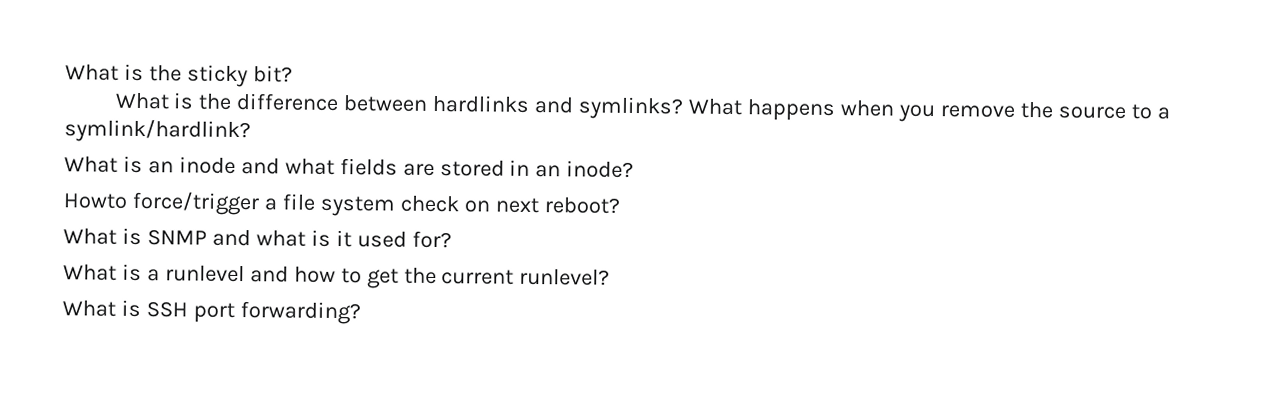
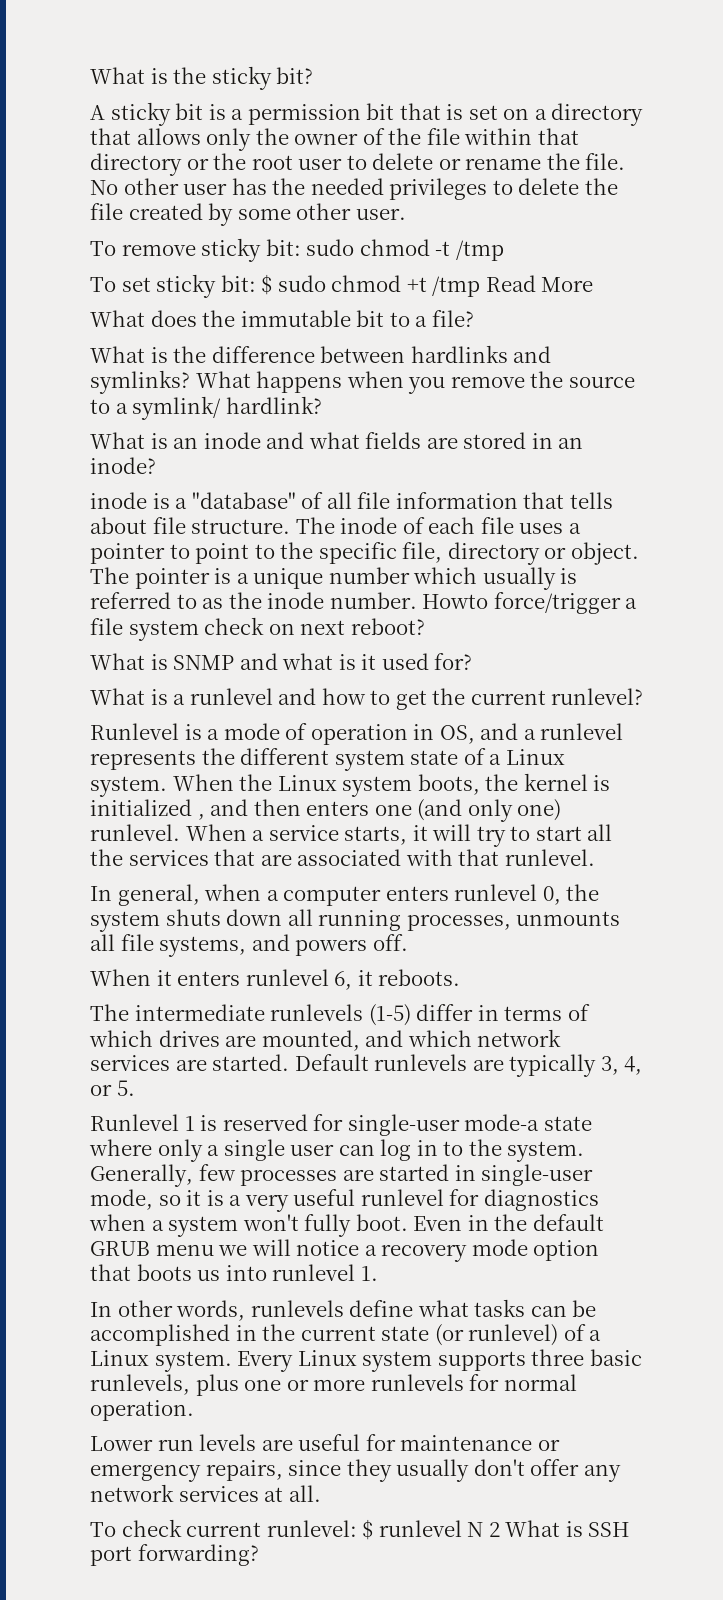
+ A sticky bit is a permission bit that is set on a directory that allows only the owner of the file within that directory or the root user to delete or rename the file. No other user has the needed privileges to delete the file created by some other user.
+ To remove sticky bit: sudo chmod -t /tmp
+ To set sticky bit: $ sudo chmod +t /tmp Read More
+ What does the immutable bit to a file?
- What happens when you remove the source to a symlink/hardlink?
+ What happens when you remove the source to a symlink/ hardlink?
+ inode is a "database" of all file information that tells about file structure. The inode of each file uses a pointer to point to the specific file, directory or object. The pointer is a unique number which usually is referred to as the inode number.
- What is SSH port forwarding?
+ Runlevel is a mode of operation in OS, and a runlevel represents the different system state of a Linux system. When the Linux system boots, the kernel is initialized , and then enters one (and only one) runlevel. When a service starts, it will try to start all the services that are associated with that runlevel.
+ In general, when a computer enters runlevel 0, the system shuts down all running processes, unmounts all file systems, and powers off.
+ When it enters runlevel 6, it reboots.
+ The intermediate runlevels (1-5) differ in terms of which drives are mounted, and which network services are started. Default runlevels are typically 3, 4, or 5.
+ Runlevel 1 is reserved for single-user mode-a state where only a single user can log in to the system. Generally, few processes are started in single-user mode, so it is a very useful runlevel for diagnostics when a system won't fully boot. Even in the default GRUB menu we will notice a recovery mode option that boots us into runlevel 1.
+ In other words, runlevels define what tasks can be accomplished in the current state (or runlevel) of a Linux system. Every Linux system supports three basic runlevels, plus one or more runlevels for normal operation.
+ Lower run levels are useful for maintenance or emergency repairs, since they usually don't offer any network services at all.
+ To check current runlevel: $ runlevel N 2 What is SSH port forwarding?

